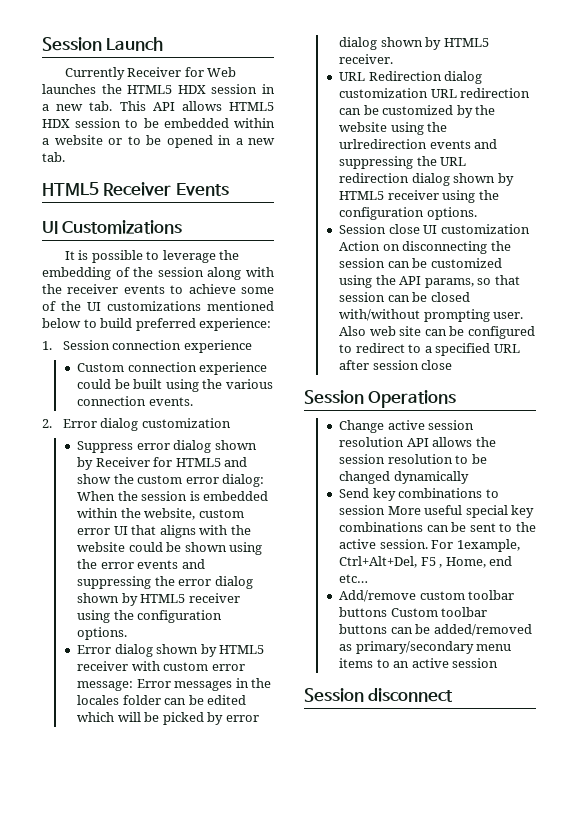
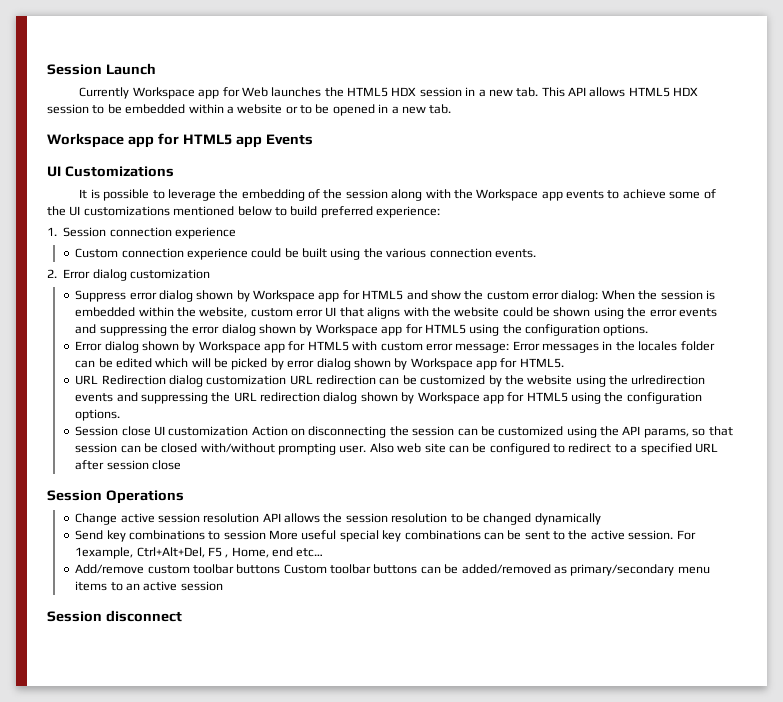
- Currently Receiver for Web launches the HTML5 HDX session in a new tab. This API allows HTML5 HDX session to be embedded within a website or to be opened in a new tab.
+ Currently Workspace app for Web launches the HTML5 HDX session in a new tab. This API allows HTML5 HDX session to be embedded within a website or to be opened in a new tab.
- HTML5 Receiver Events
+ Workspace app for HTML5 app Events
- It is possible to leverage the embedding of the session along with the receiver events to achieve some of the UI customizations mentioned below to build preferred experience:
+ It is possible to leverage the embedding of the session along with the Workspace app events to achieve some of the UI customizations mentioned below to build preferred experience:
- Suppress error dialog shown by Receiver for HTML5 and show the custom error dialog: When the session is embedded within the website, custom error UI that aligns with the website could be shown using the error events and suppressing the error dialog shown by HTML5 receiver using the configuration options.
+ Suppress error dialog shown by Workspace app for HTML5 and show the custom error dialog: When the session is embedded within the website, custom error UI that aligns with the website could be shown using the error events and suppressing the error dialog shown by Workspace app for HTML5 using the configuration options.
- Error dialog shown by HTML5 receiver with custom error message: Error messages in the locales folder can be edited which will be picked by error dialog shown by HTML5 receiver.
+ Error dialog shown by Workspace app for HTML5 with custom error message: Error messages in the locales folder can be edited which will be picked by error dialog shown by Workspace app for HTML5.
- URL Redirection dialog customization URL redirection can be customized by the website using the urlredirection events and suppressing the URL redirection dialog shown by HTML5 receiver using the configuration options.
+ URL Redirection dialog customization URL redirection can be customized by the website using the urlredirection events and suppressing the URL redirection dialog shown by Workspace app for HTML5 using the configuration options.

